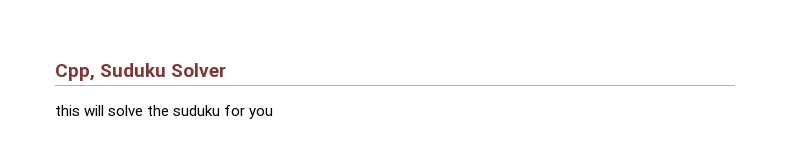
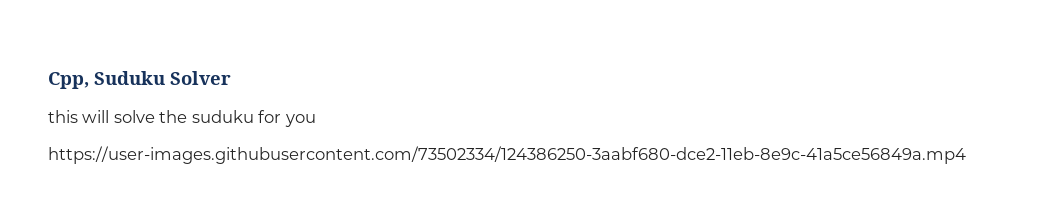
+ https://user-images.githubusercontent.com/73502334/124386250-3aabf680-dce2-11eb-8e9c-41a5ce56849a.mp4

